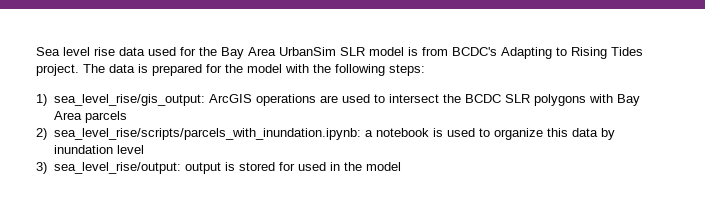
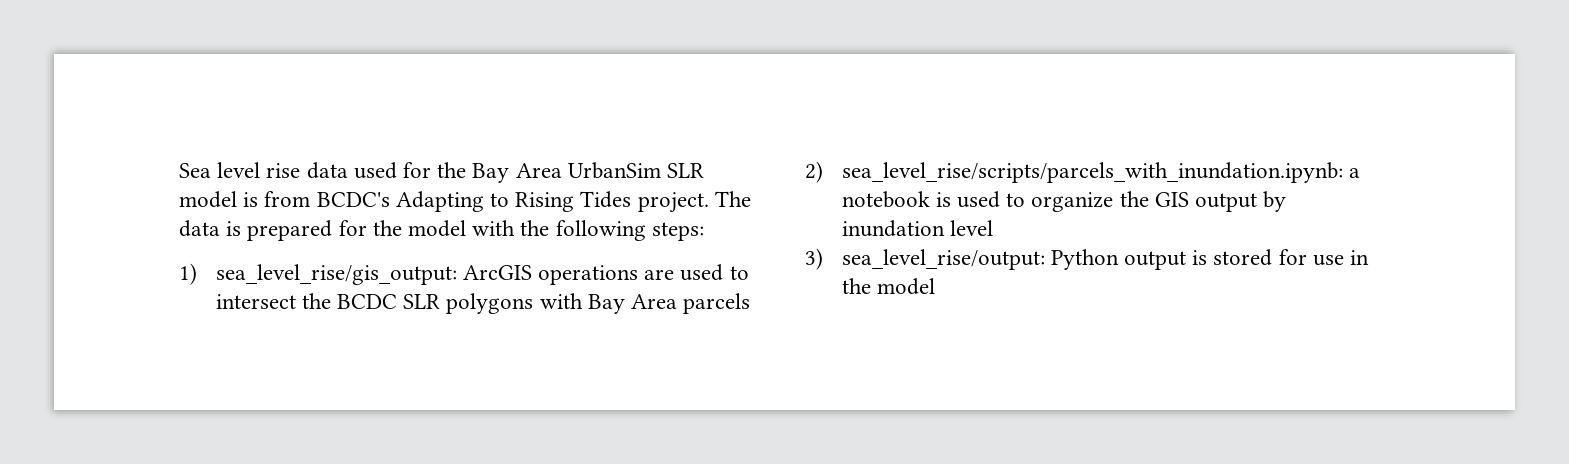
- 2) sea_level_rise/scripts/parcels_with_inundation.ipynb: a notebook is used to organize this data by inundation level
+ 2) sea_level_rise/scripts/parcels_with_inundation.ipynb: a notebook is used to organize the GIS output by inundation level
- 3) sea_level_rise/output: output is stored for used in the model
+ 3) sea_level_rise/output: Python output is stored for use in the model

